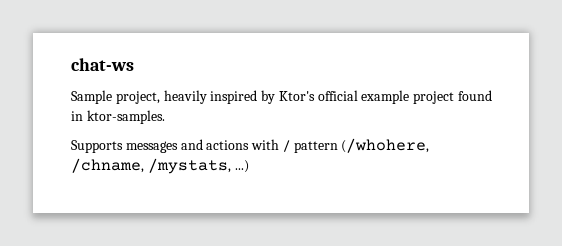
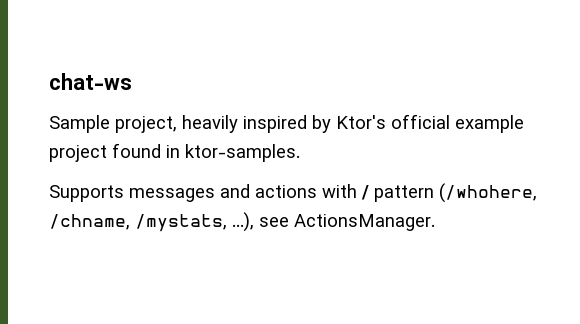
- Supports messages and actions with / pattern (/whohere, /chname, /mystats, ...)
+ Supports messages and actions with / pattern (/whohere, /chname, /mystats, ...), see ActionsManager.

